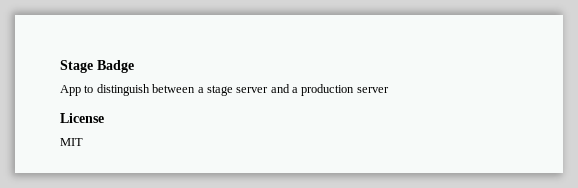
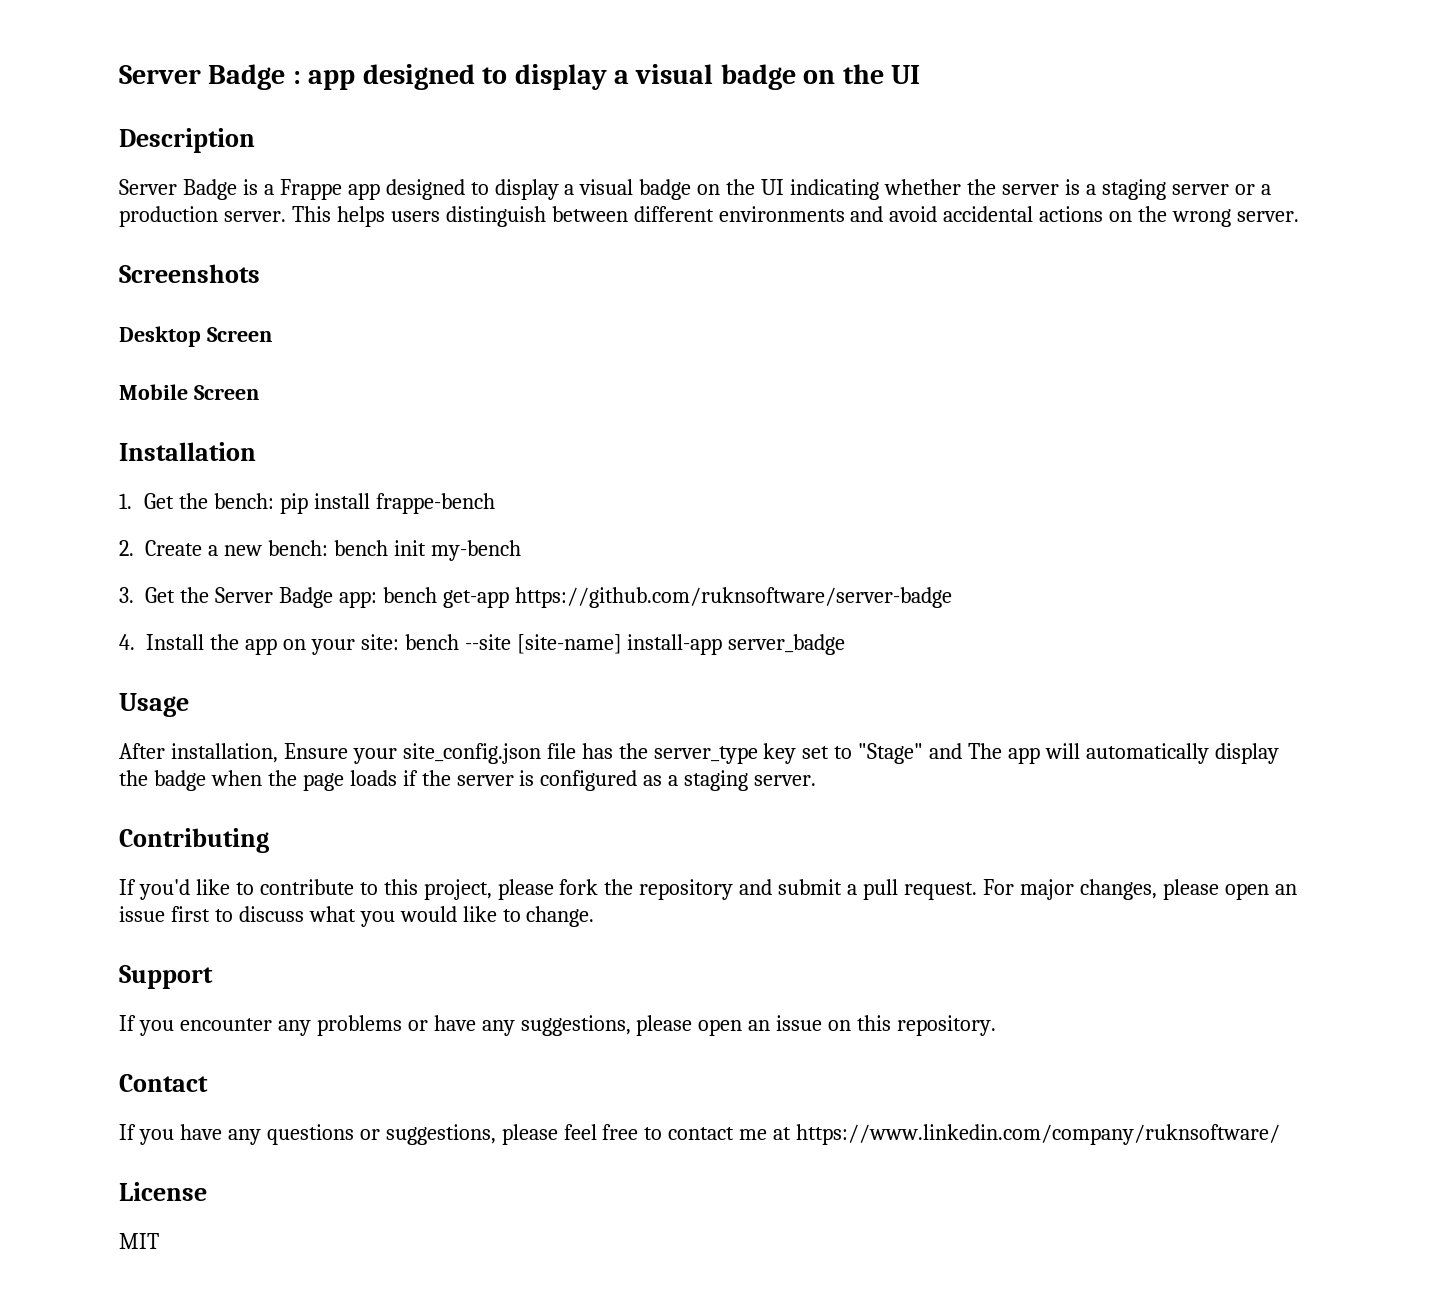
- Stage Badge
- App to distinguish between a stage server and a production server
+ Server Badge : app designed to display a visual badge on the UI
+ Description
+ Server Badge is a Frappe app designed to display a visual badge on the UI indicating whether the server is a staging server or a production server. This helps users distinguish between different environments and avoid accidental actions on the wrong server.
+ Screenshots
+ Desktop Screen
+ Mobile Screen
+ Installation
+ 1. Get the bench: pip install frappe-bench
+ 2. Create a new bench: bench init my-bench
+ 3. Get the Server Badge app: bench get-app https://github.com/ruknsoftware/server-badge
+ 4. Install the app on your site: bench --site [site-name] install-app server_badge
+ Usage
+ After installation, Ensure your site_config.json file has the server_type key set to "Stage" and The app will automatically display the badge when the page loads if the server is configured as a staging server.
+ Contributing
+ If you'd like to contribute to this project, please fork the repository and submit a pull request. For major changes, please open an issue first to discuss what you would like to change.
+ Support
+ If you encounter any problems or have any suggestions, please open an issue on this repository.
+ Contact
+ If you have any questions or suggestions, please feel free to contact me at https://www.linkedin.com/company/ruknsoftware/

